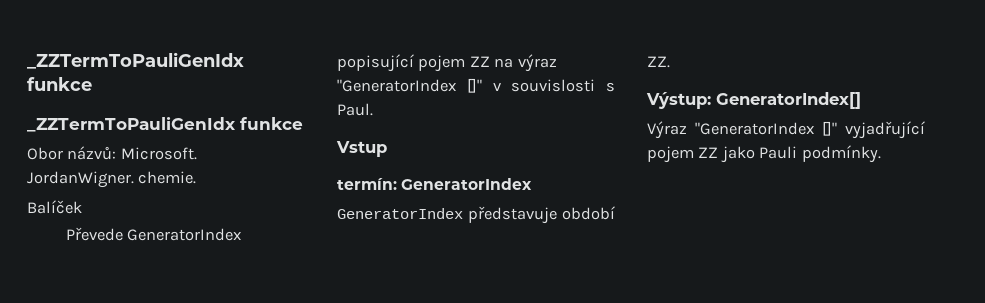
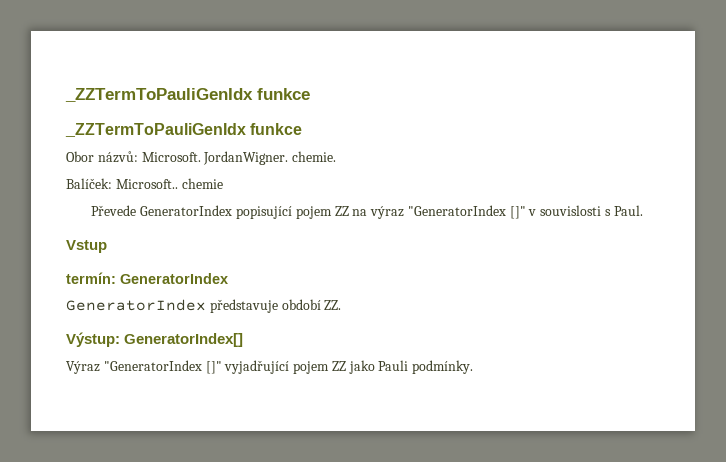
- Balíček
+ Balíček: Microsoft.. chemie

